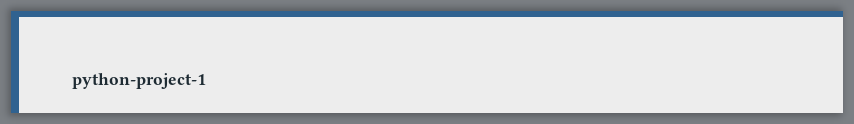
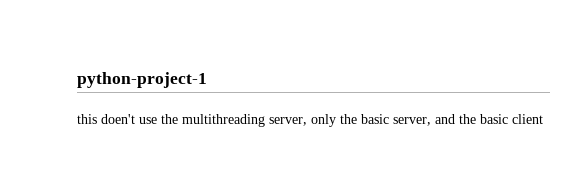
+ this doen't use the multithreading server, only the basic server, and the basic client

